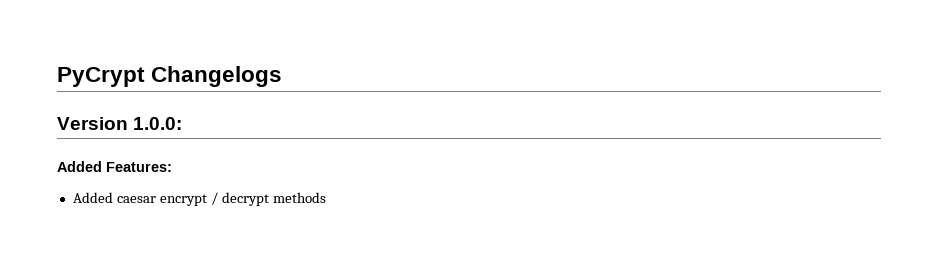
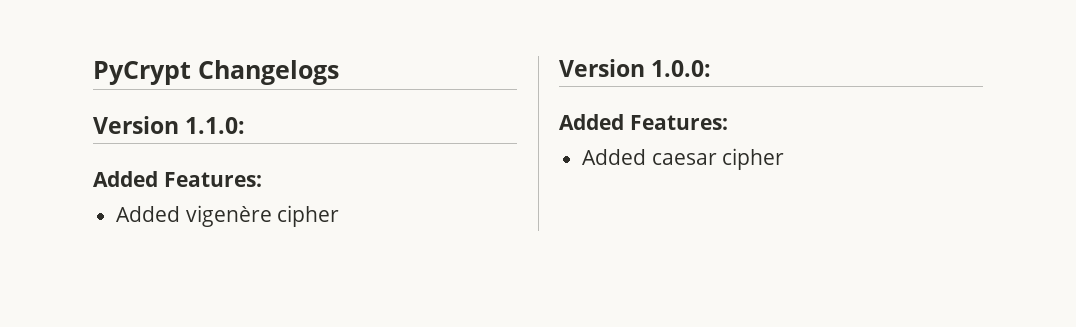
+ Version 1.1.0:
+ Added Features:
+ Added vigenère cipher
- Added caesar encrypt / decrypt methods
+ Added caesar cipher

